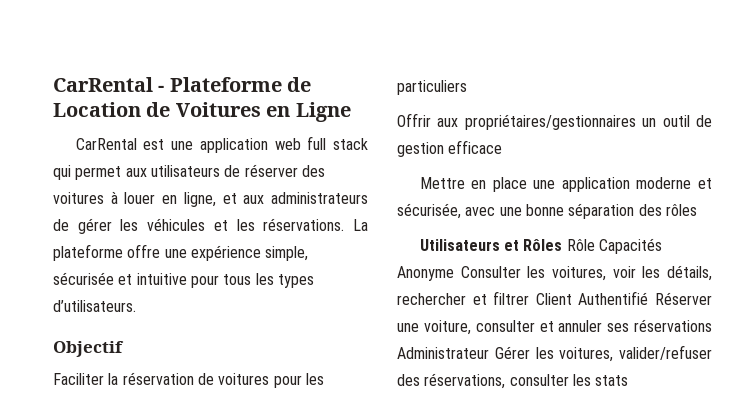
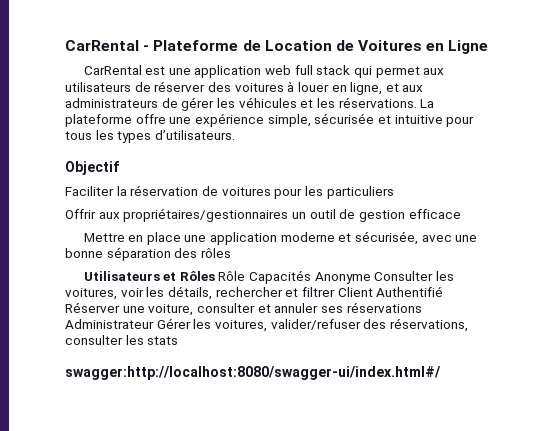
+ swagger:http://localhost:8080/swagger-ui/index.html#/

